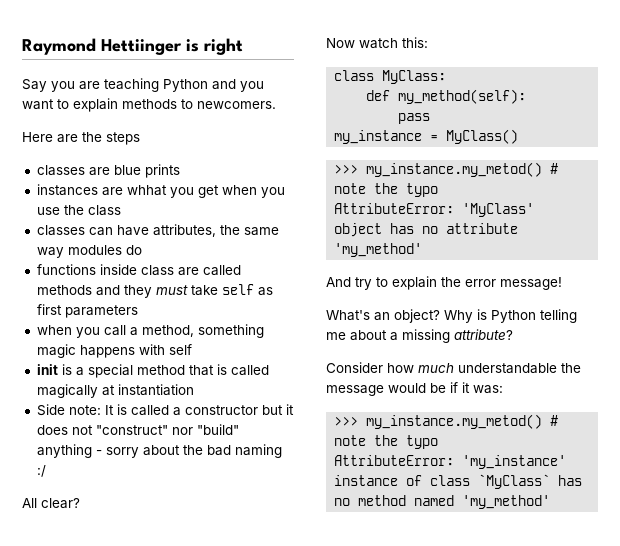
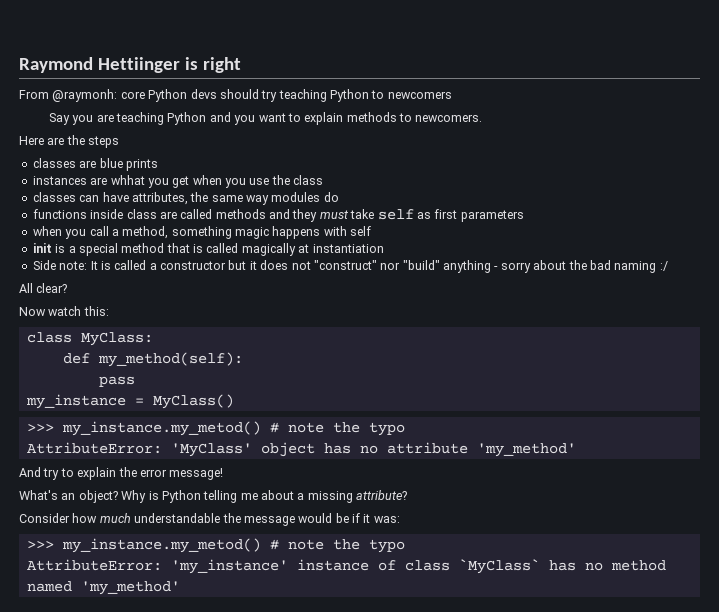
+ From @raymonh: core Python devs should try teaching Python to newcomers

